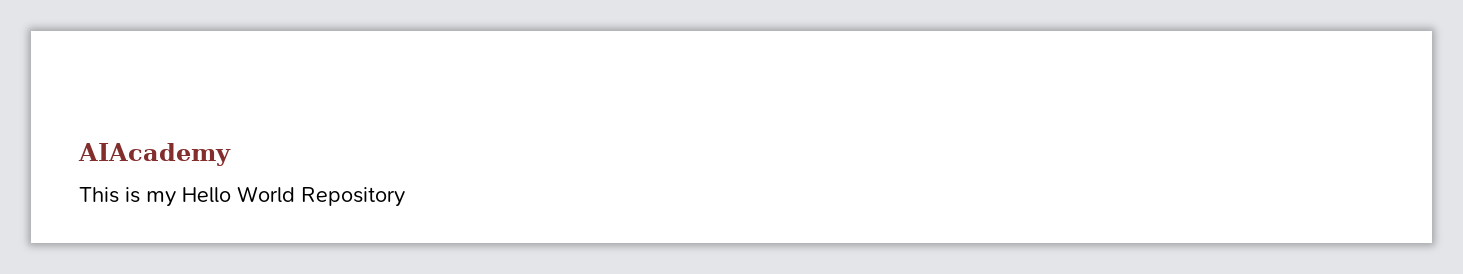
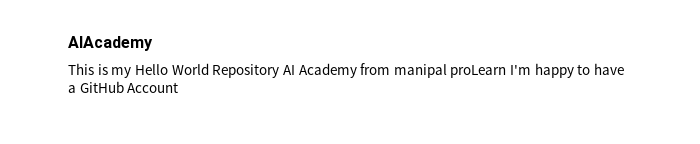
- This is my Hello World Repository
+ This is my Hello World Repository AI Academy from manipal proLearn I'm happy to have a GitHub Account

